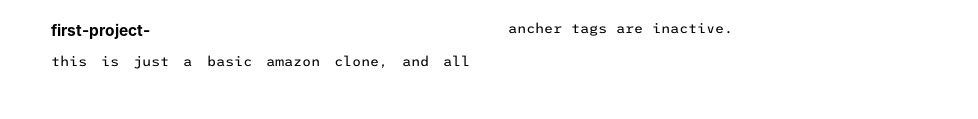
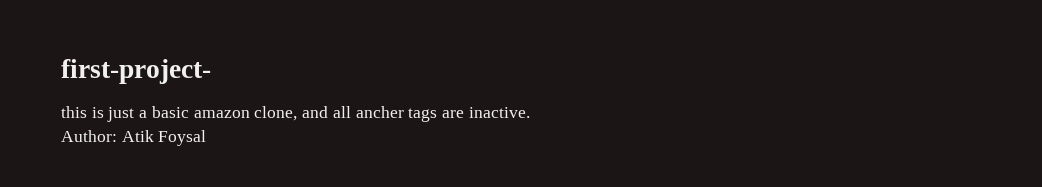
+ Author: Atik Foysal

